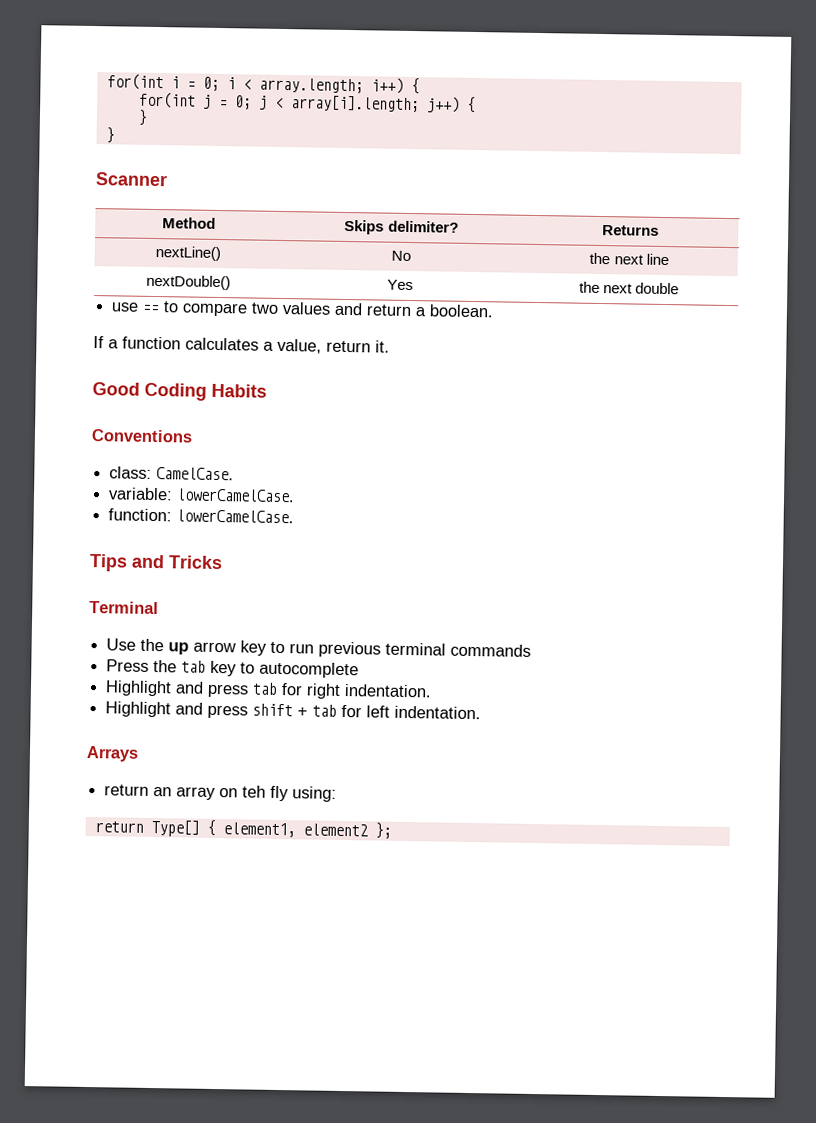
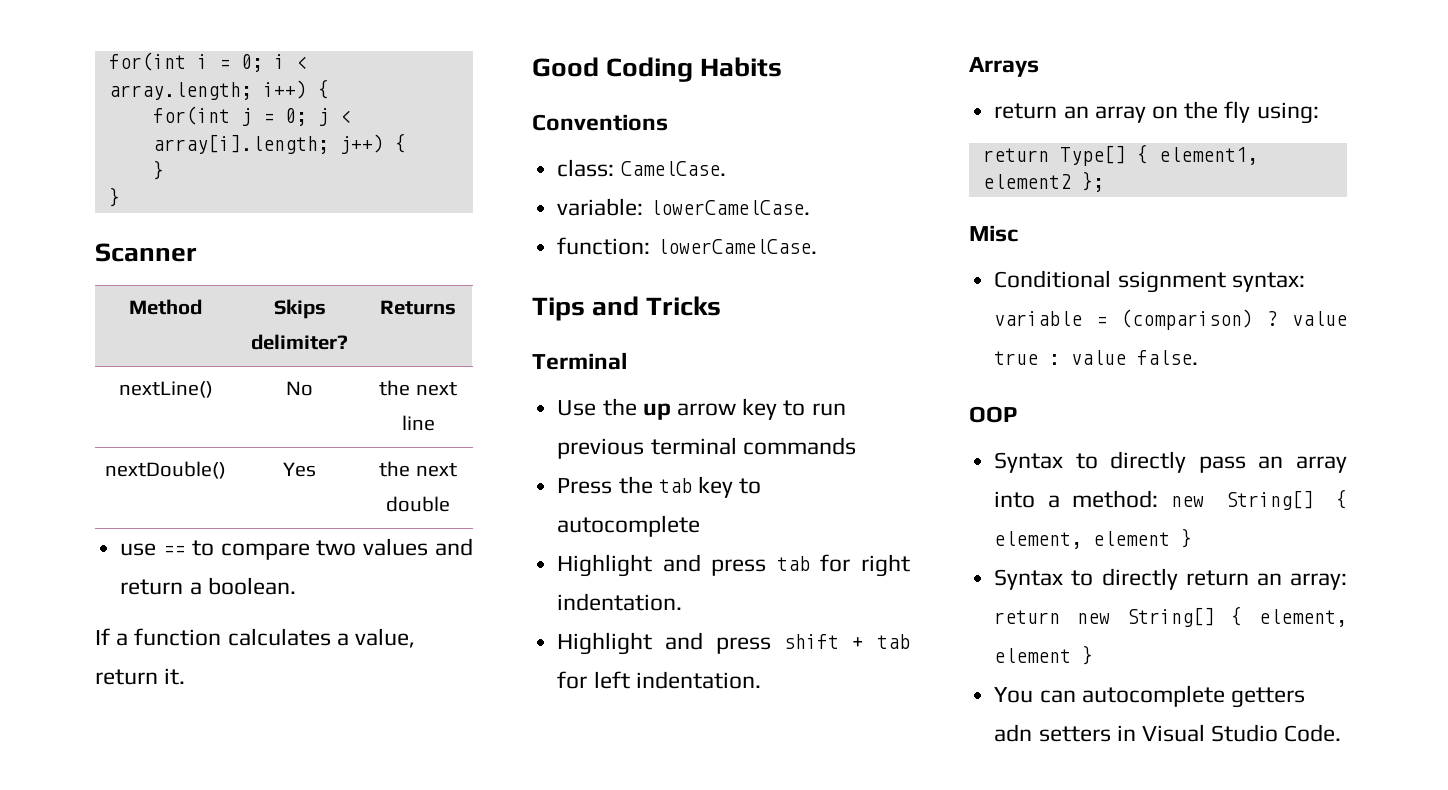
- return an array on teh fly using:
+ return an array on the fly using:
+ Misc
+ Conditional ssignment syntax: variable = (comparison) ? value true : value false.
+ OOP
+ Syntax to directly pass an array into a method: new String[] { element, element }
+ Syntax to directly return an array: return new String[] { element, element }
+ You can autocomplete getters adn setters in Visual Studio Code.

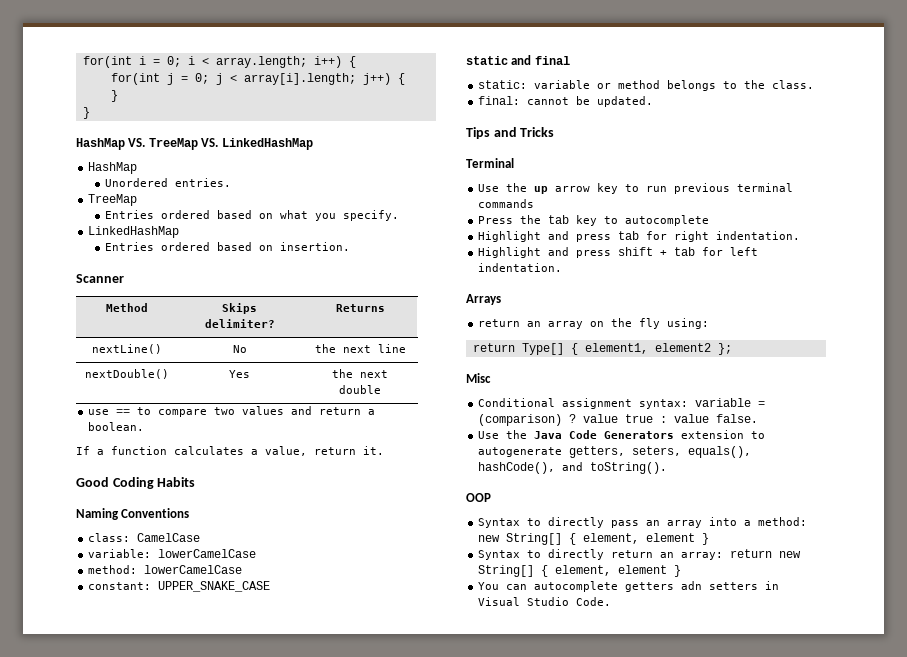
+ HashMap VS. TreeMap VS. LinkedHashMap
+ HashMap
+ Unordered entries.
+ TreeMap
+ Entries ordered based on what you specify.
+ LinkedHashMap
+ Entries ordered based on insertion.
- Conventions
+ Naming Conventions
- class: CamelCase.
+ class: CamelCase
- variable: lowerCamelCase.
- function: lowerCamelCase.
+ variable: lowerCamelCase
+ method: lowerCamelCase
+ constant: UPPER_SNAKE_CASE
+ static and final
+ static: variable or method belongs to the class.
+ final: cannot be updated.
- Conditional ssignment syntax: variable = (comparison) ? value true : value false.
+ Conditional assignment syntax: variable = (comparison) ? value true : value false.
+ Use the Java Code Generators extension to autogenerate getters, seters, equals(), hashCode(), and toString().

